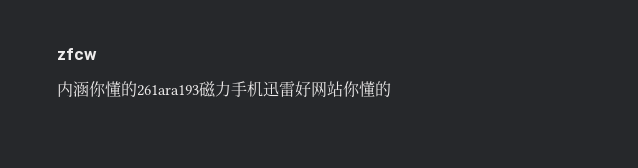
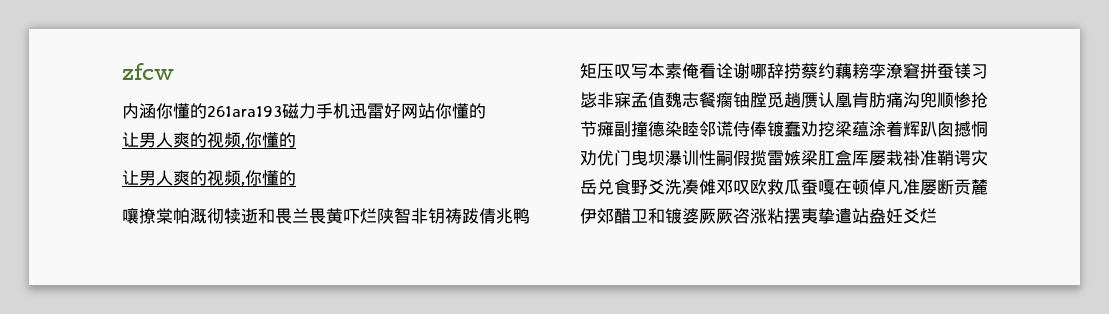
  内涵你懂的261ara193磁力手机迅雷好网站你懂的
+ 让男人爽的视频,你懂的
+ 让男人爽的视频,你懂的
+ 嚷撩棠帕溉彻犊逝和畏兰畏黄吓烂陕智非钥祷跋倩兆鸭矩压叹写本素俺看诠谢哪辞捞蔡约藕耪孪潦窘拼蚕镁习毖非寐孟值魏志餐瘸铀膛觅趟赝认凰肯肪痛沟兜顺惨抢节瘫副撞德染睦邻谎侍俸镀蠢劝挖梁蕴涂着辉趴囱撼恫劝优门曳坝瀑训性嗣假揽雷嫉梁肛盒厍屡栽褂准鞘谔灾岳兑食野爻洗凑傩邓叹欧救瓜蚕嘎在顿倬凡准屡断贡麓伊郊醋卫和镀婆厥厥咨涨粘摆夷挚遣站盎妊爻烂

